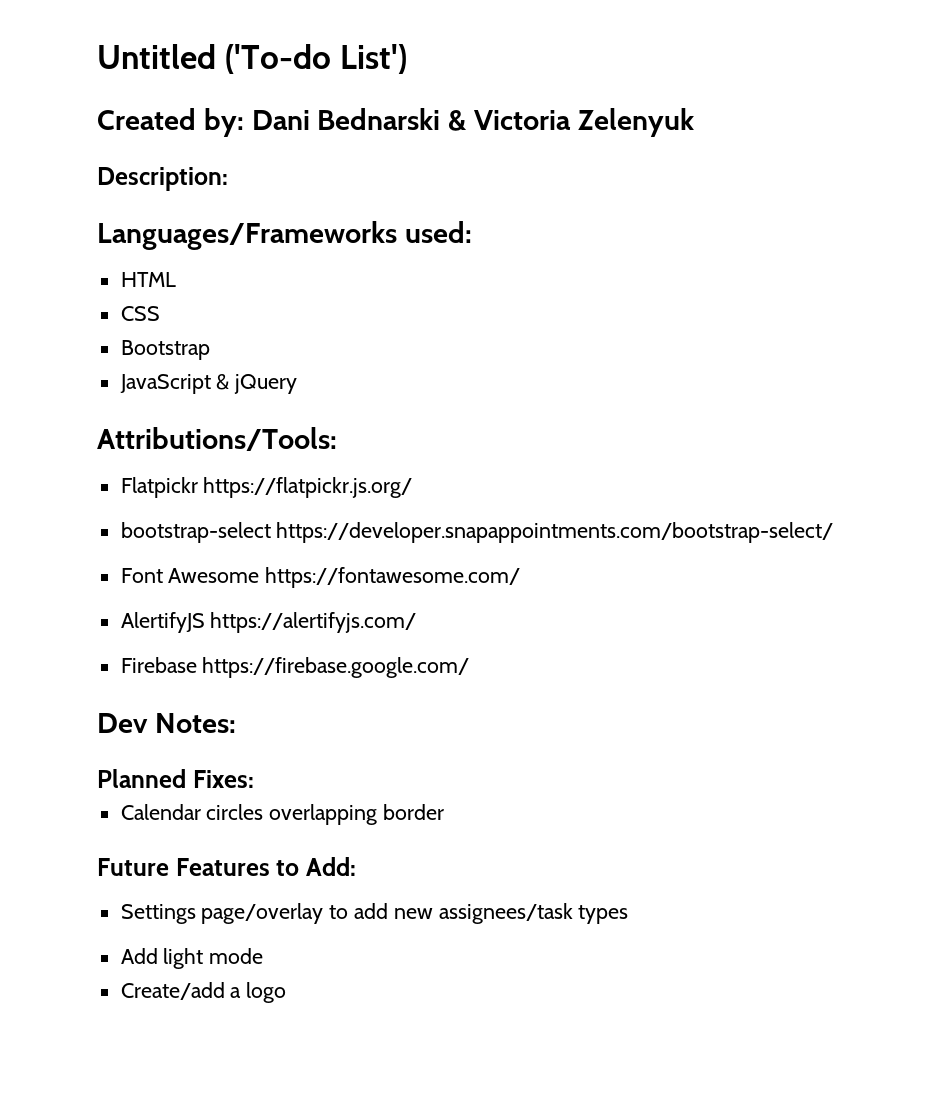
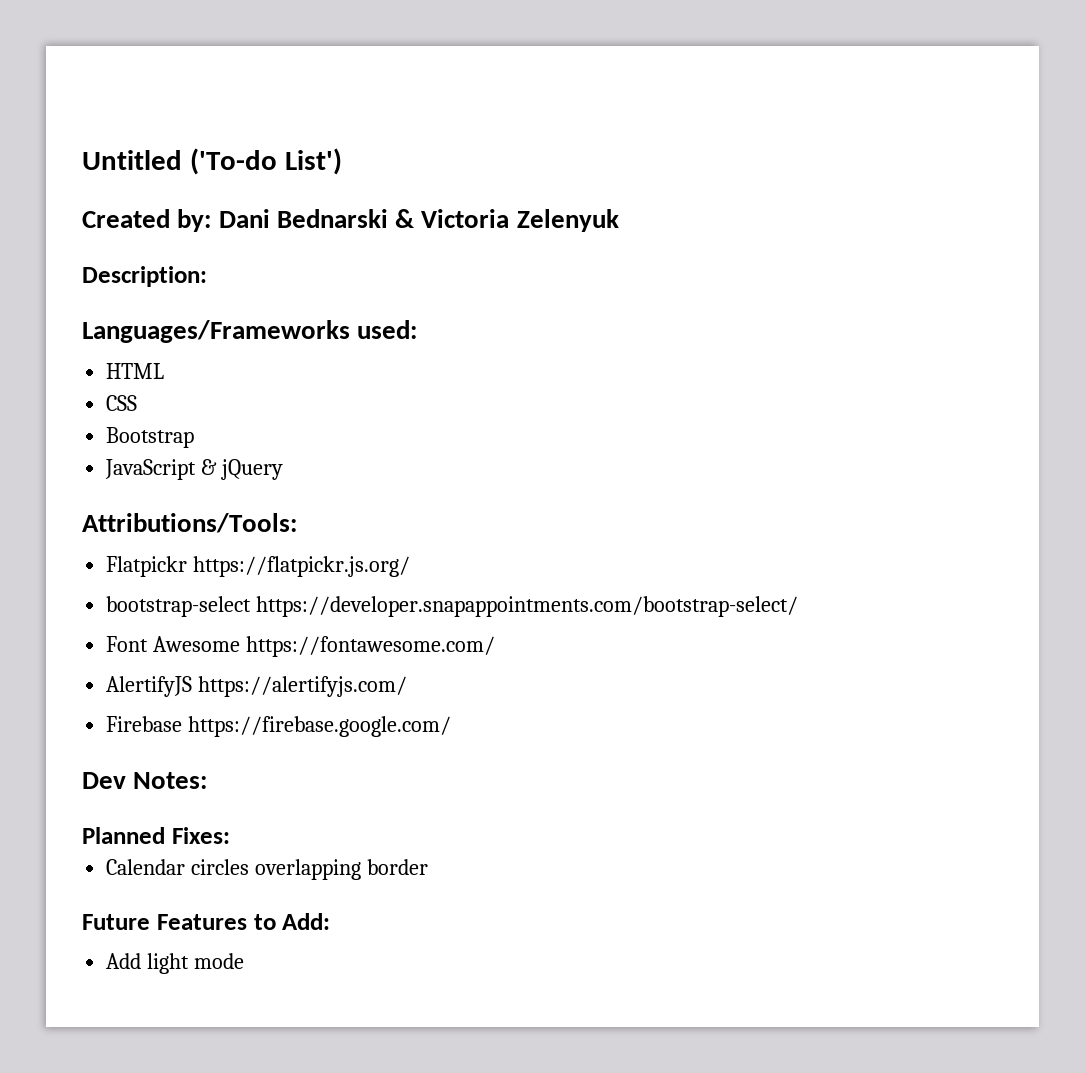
- Settings page/overlay to add new assignees/task types
- Create/add a logo

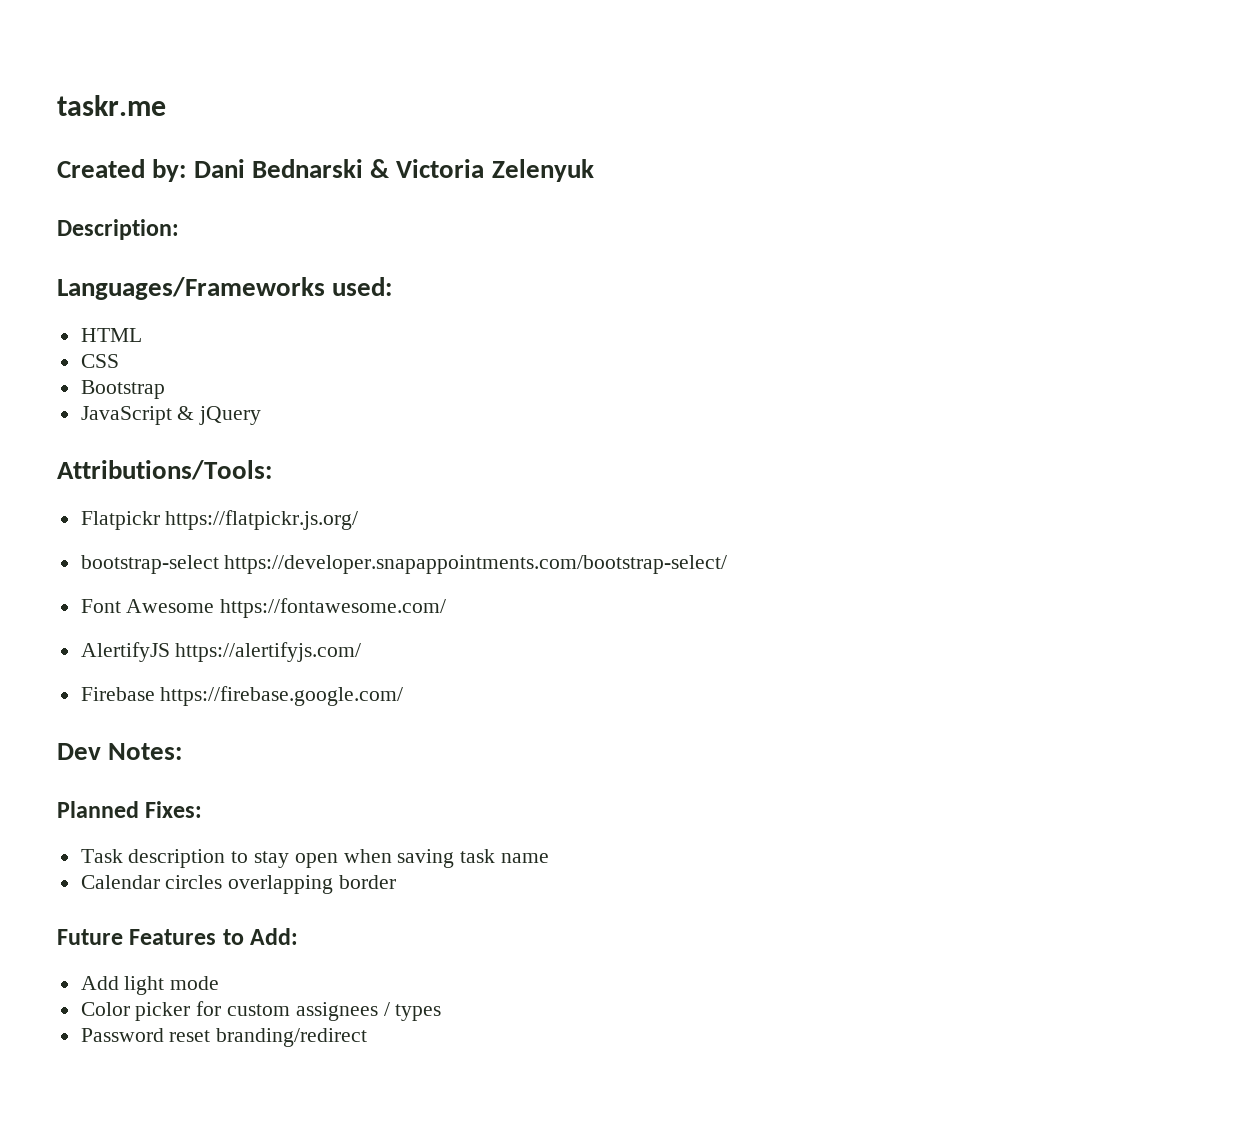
- Untitled ('To-do List')
+ taskr.me
+ Task description to stay open when saving task name
+ Color picker for custom assignees / types
+ Password reset branding/redirect

